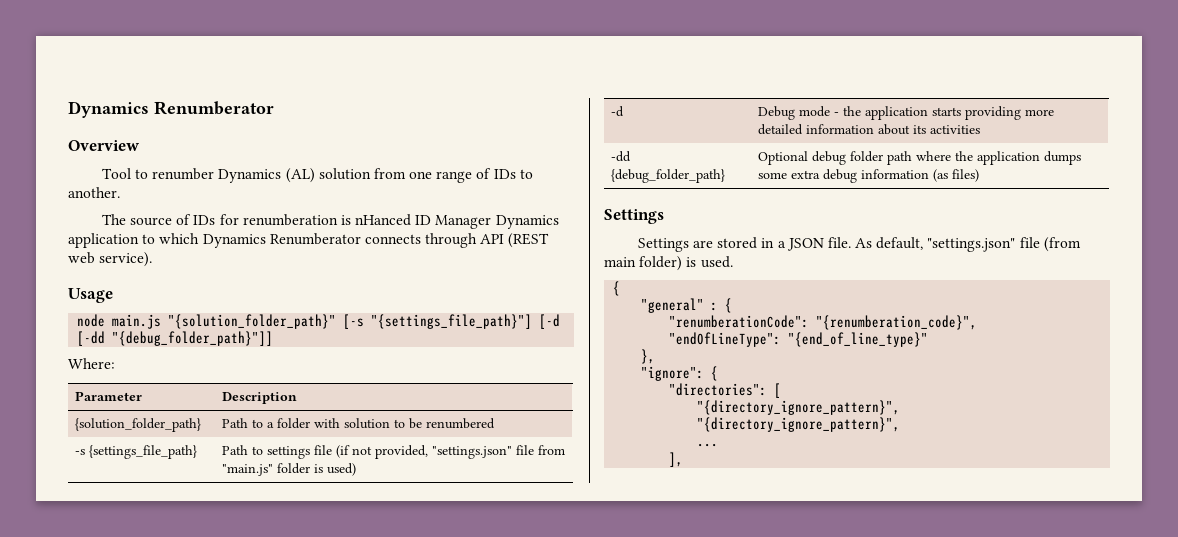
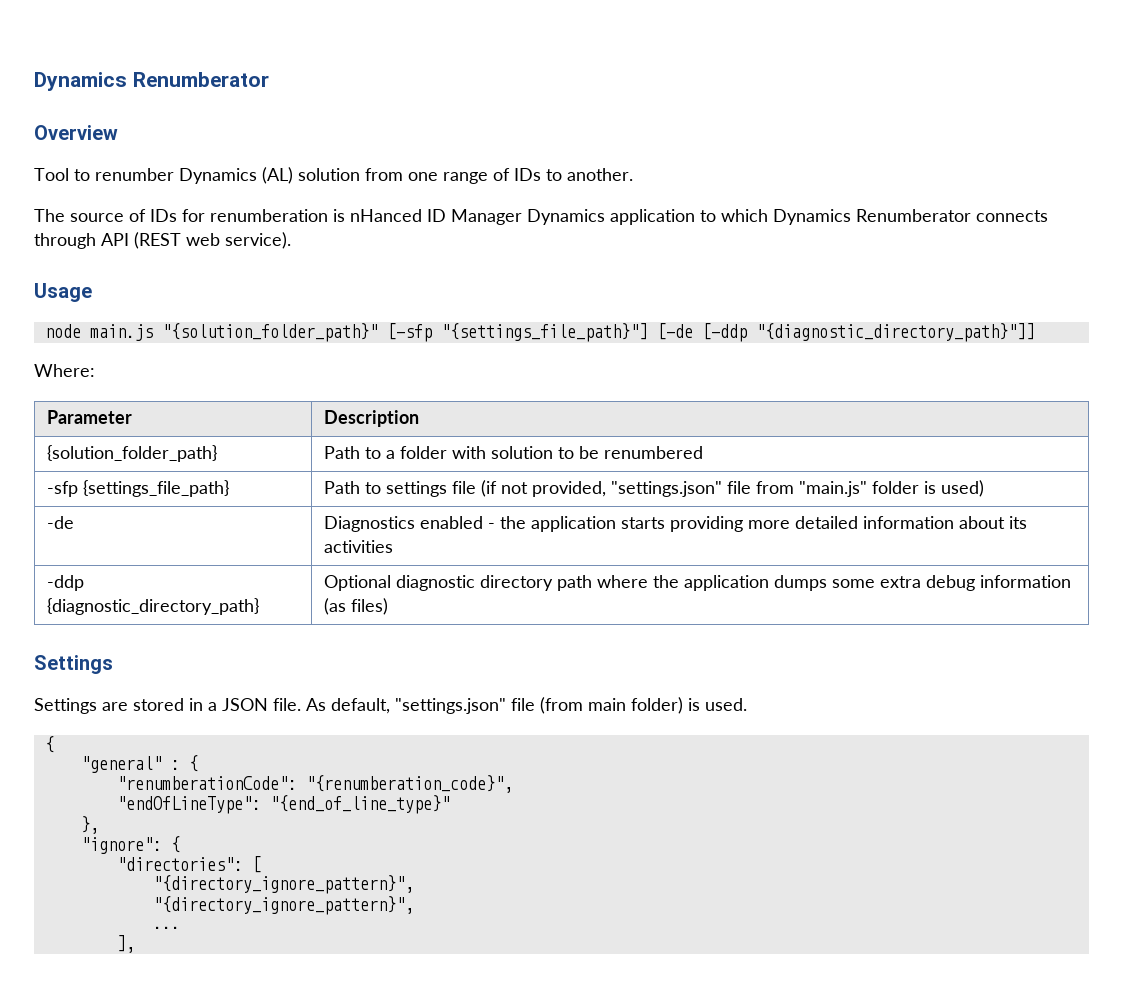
- node main.js "{solution_folder_path}" [-s "{settings_file_path}"] [-d [-dd "{debug_folder_path}"]]
+ node main.js "{solution_folder_path}" [-sfp "{settings_file_path}"] [-de [-ddp "{diagnostic_directory_path}"]]
- -s {settings_file_path} | Path to settings file (if not provided, "settings.json" file from "main.js" folder is used)
+ -sfp {settings_file_path} | Path to settings file (if not provided, "settings.json" file from "main.js" folder is used)
- -d | Debug mode - the application starts providing more detailed information about its activities
+ -de | Diagnostics enabled - the application starts providing more detailed information about its activities
- -dd {debug_folder_path} | Optional debug folder path where the application dumps some extra debug information (as files)
+ -ddp {diagnostic_directory_path} | Optional diagnostic directory path where the application dumps some extra debug information (as files)

